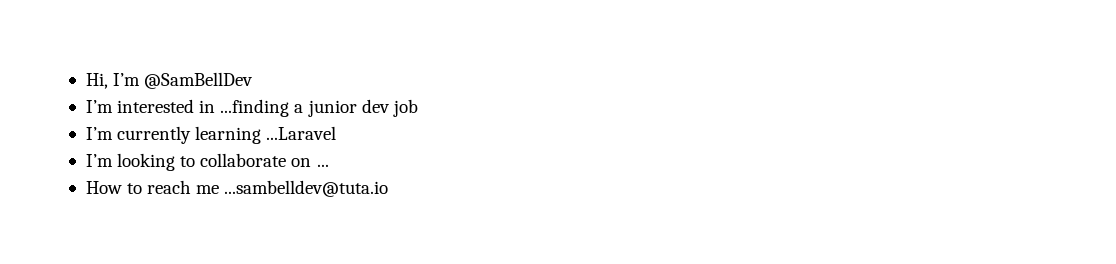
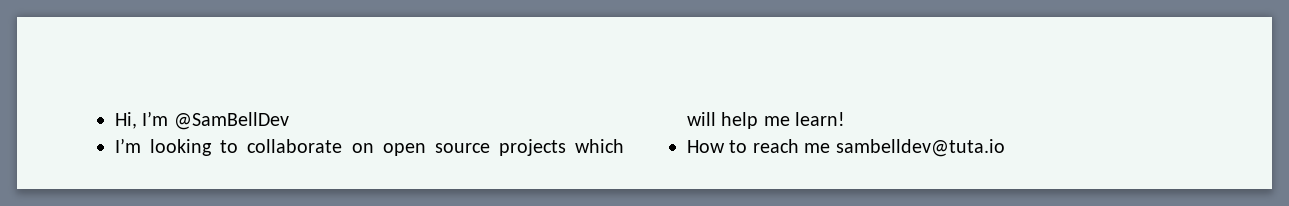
- I’m interested in ...finding a junior dev job
- I’m currently learning ...Laravel
- I’m looking to collaborate on ...
+ I’m looking to collaborate on open source projects which will help me learn!
- How to reach me ...sambelldev@tuta.io
+ How to reach me sambelldev@tuta.io

